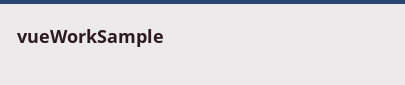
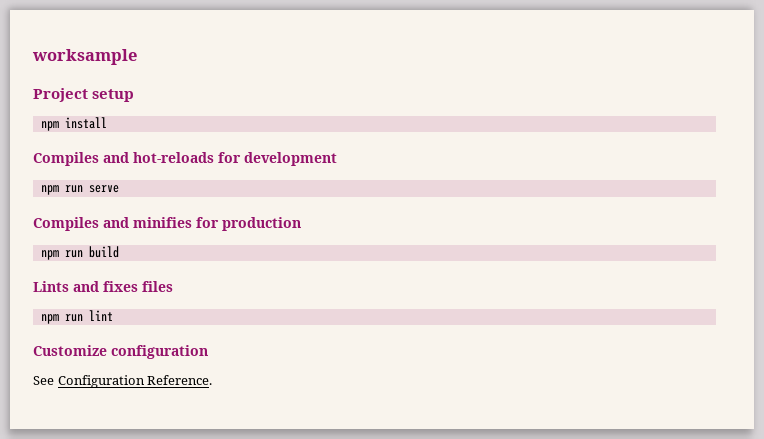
- vueWorkSample
+ worksample
+ Project setup
+ npm install
+ Compiles and hot-reloads for development
+ npm run serve
+ Compiles and minifies for production
+ npm run build
+ Lints and fixes files
+ npm run lint
+ Customize configuration
+ See Configuration Reference.

